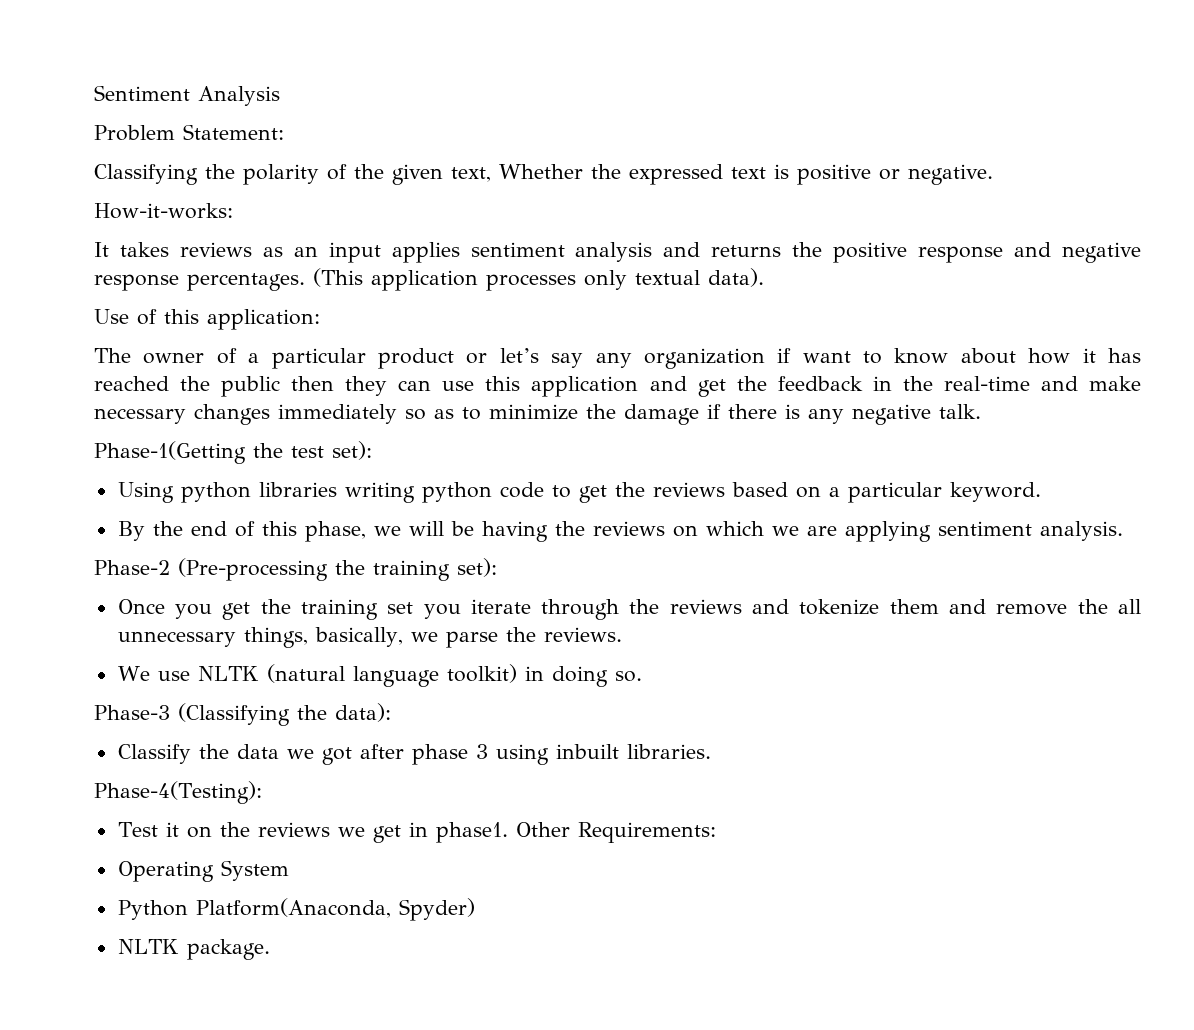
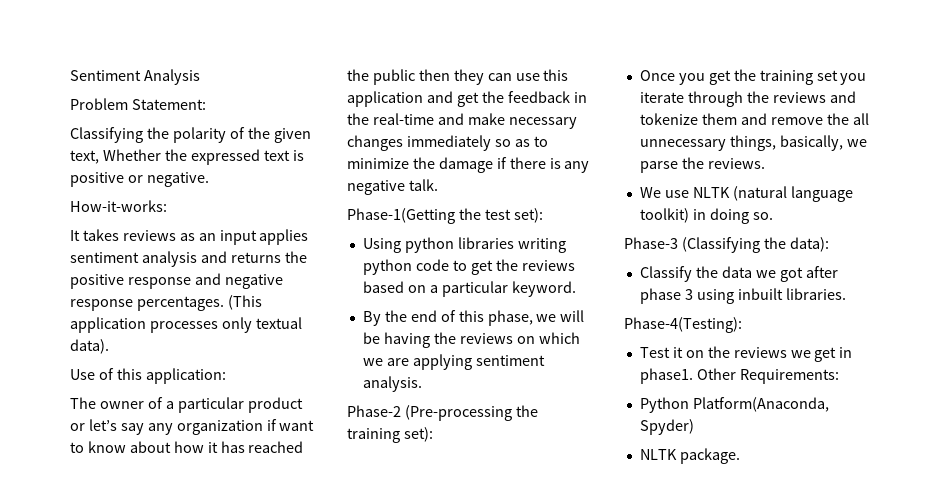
- Operating System

